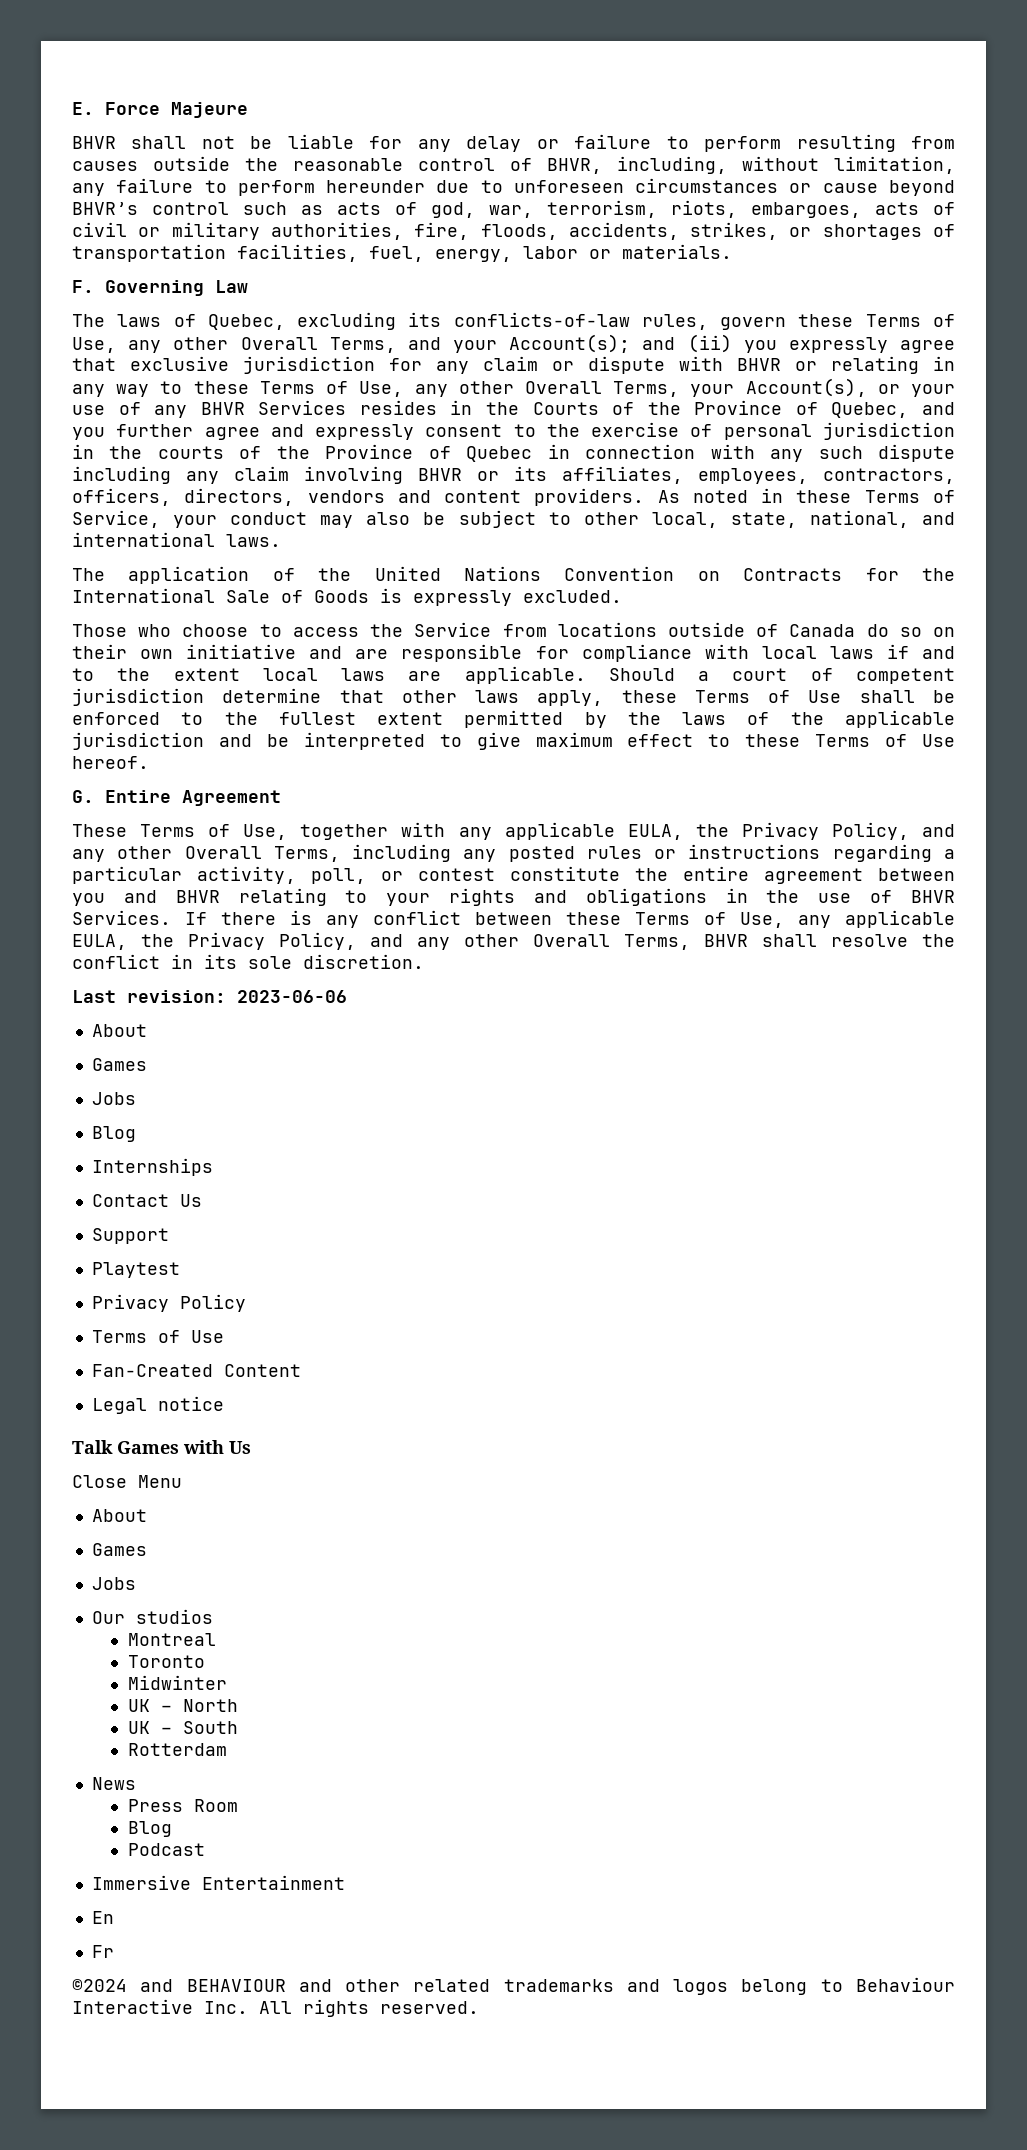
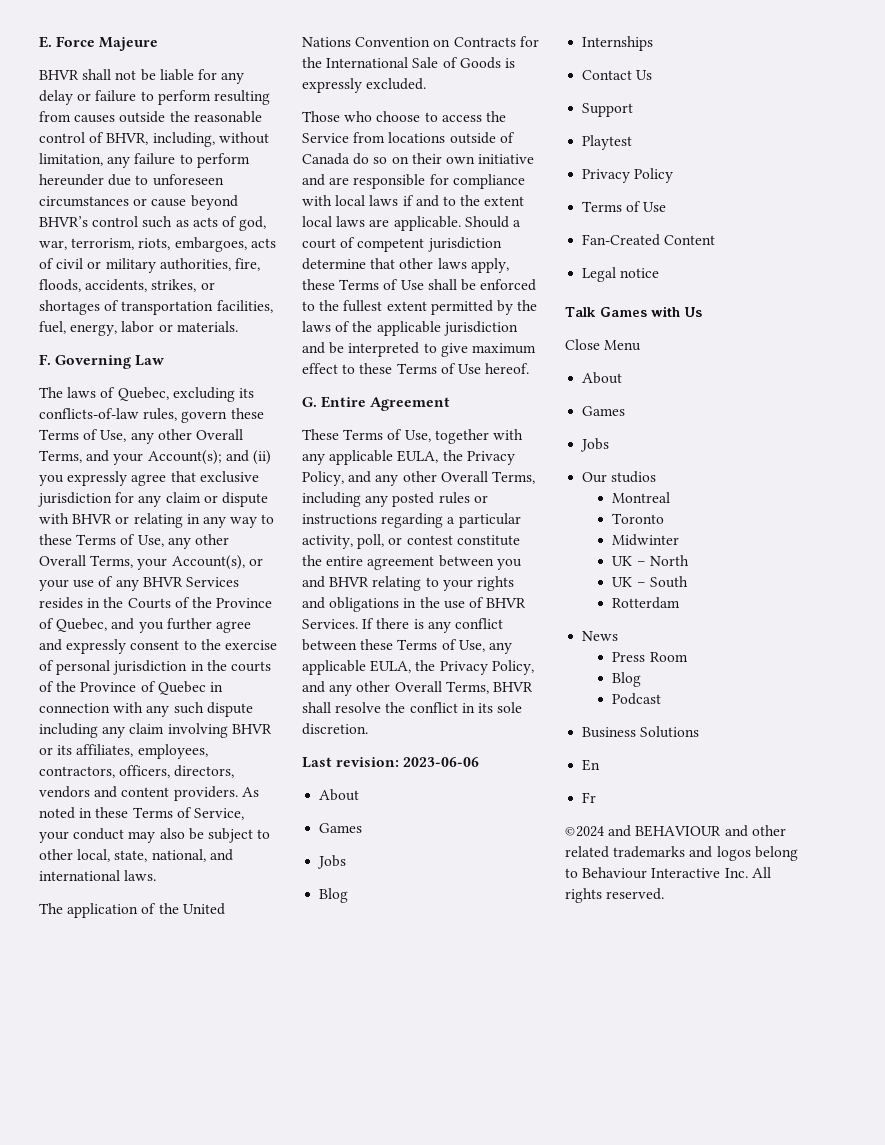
- Immersive Entertainment
+ Business Solutions

